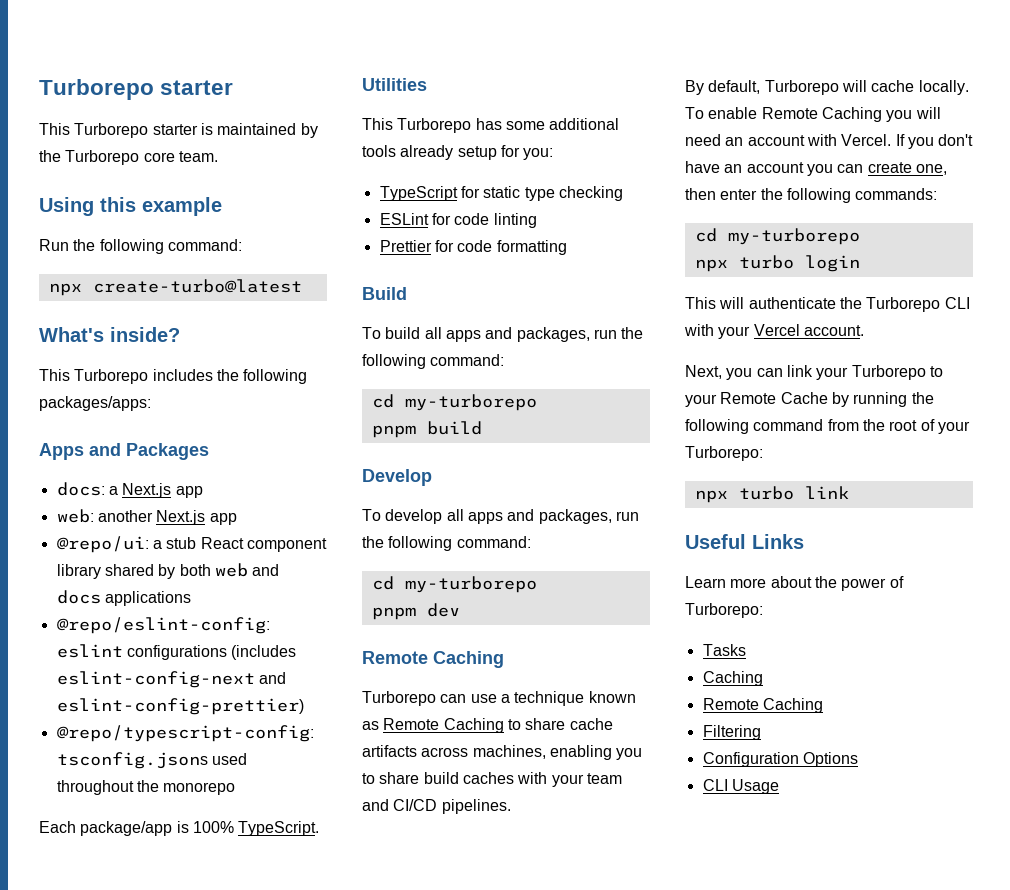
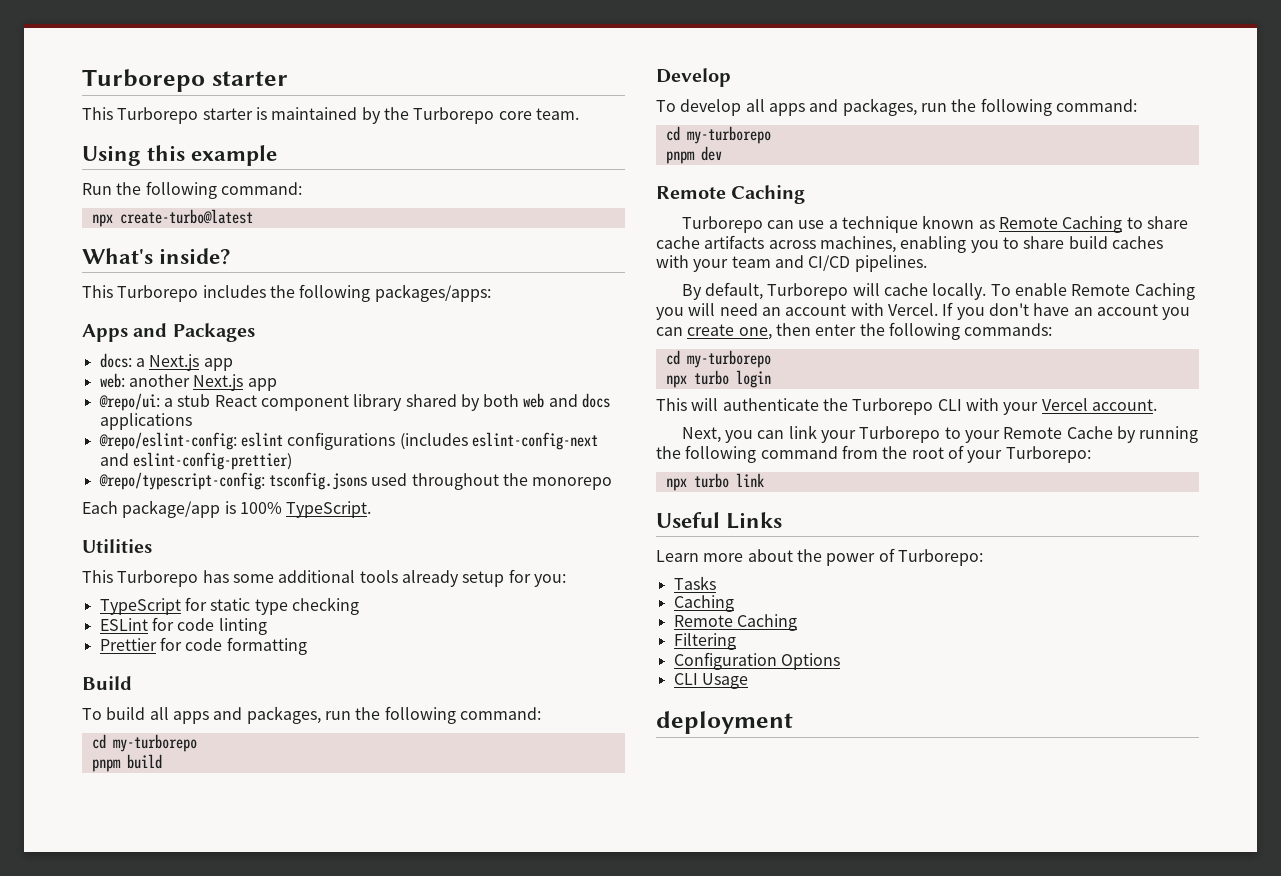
+ deployment

